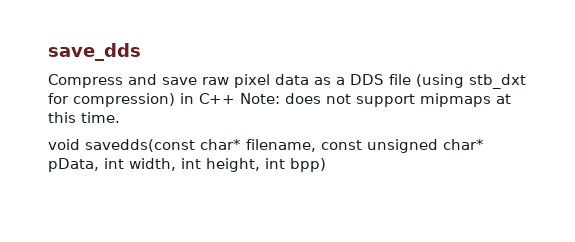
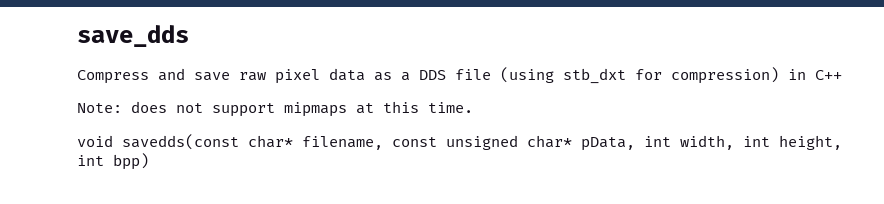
- Compress and save raw pixel data as a DDS file (using stb_dxt for compression) in C++ Note: does not support mipmaps at this time.
+ Compress and save raw pixel data as a DDS file (using stb_dxt for compression) in C++
+ Note: does not support mipmaps at this time.

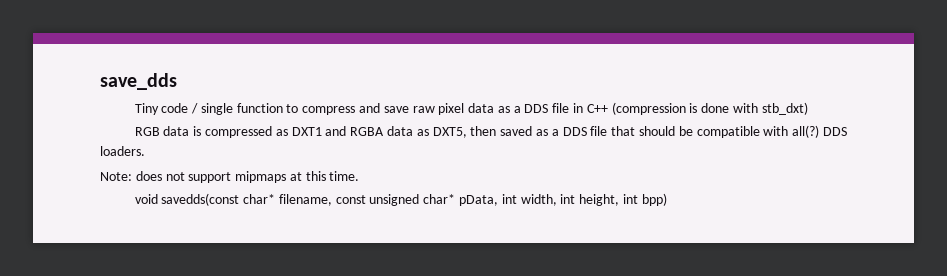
- Compress and save raw pixel data as a DDS file (using stb_dxt for compression) in C++
+ Tiny code / single function to compress and save raw pixel data as a DDS file in C++ (compression is done with stb_dxt)
+ RGB data is compressed as DXT1 and RGBA data as DXT5, then saved as a DDS file that should be compatible with all(?) DDS loaders.

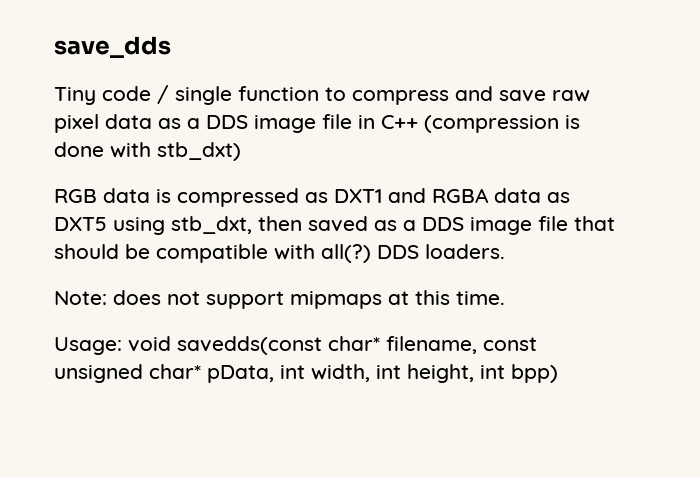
- Tiny code / single function to compress and save raw pixel data as a DDS file in C++ (compression is done with stb_dxt)
+ Tiny code / single function to compress and save raw pixel data as a DDS image file in C++ (compression is done with stb_dxt)
- RGB data is compressed as DXT1 and RGBA data as DXT5, then saved as a DDS file that should be compatible with all(?)
+ RGB data is compressed as DXT1 and RGBA data as DXT5 using stb_dxt, then saved as a DDS image file that should be compatible with all(?)
- void savedds(const char* filename, const unsigned char* pData, int width, int height, int bpp)
+ Usage: void savedds(const char* filename, const unsigned char* pData, int width, int height, int bpp)

